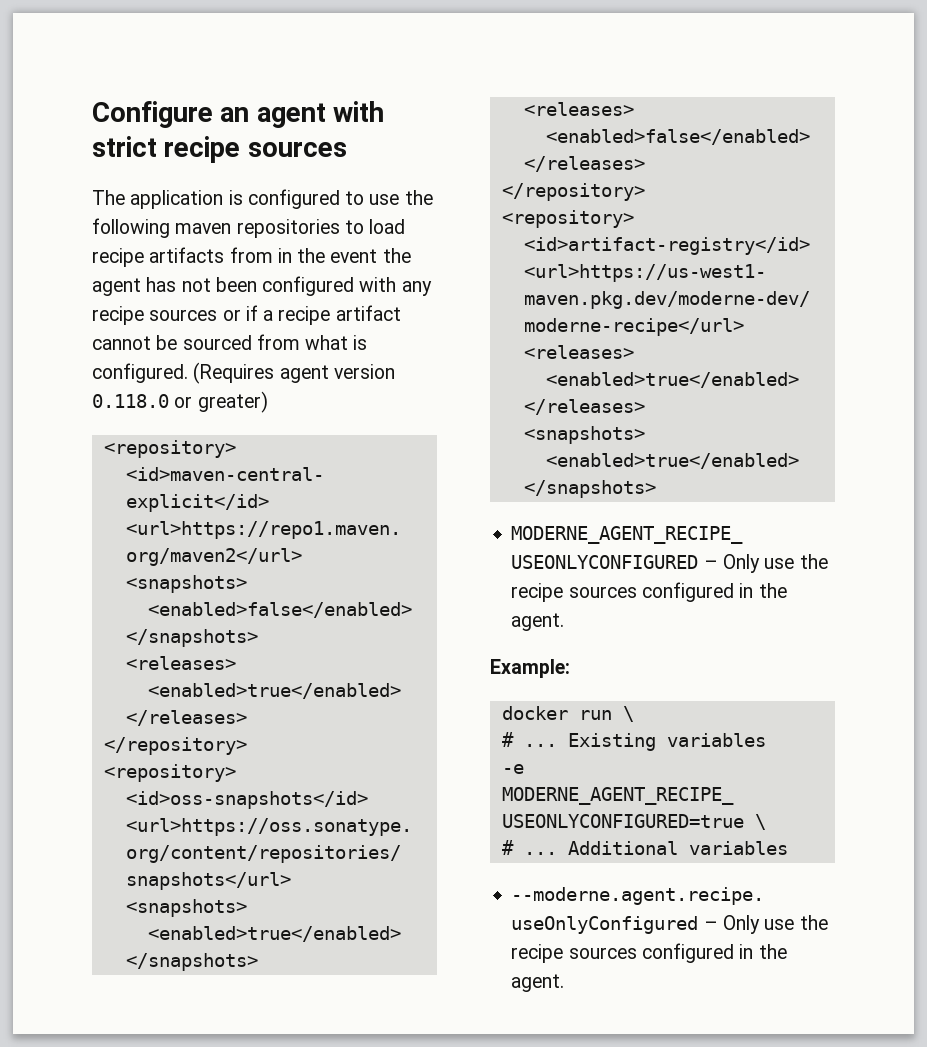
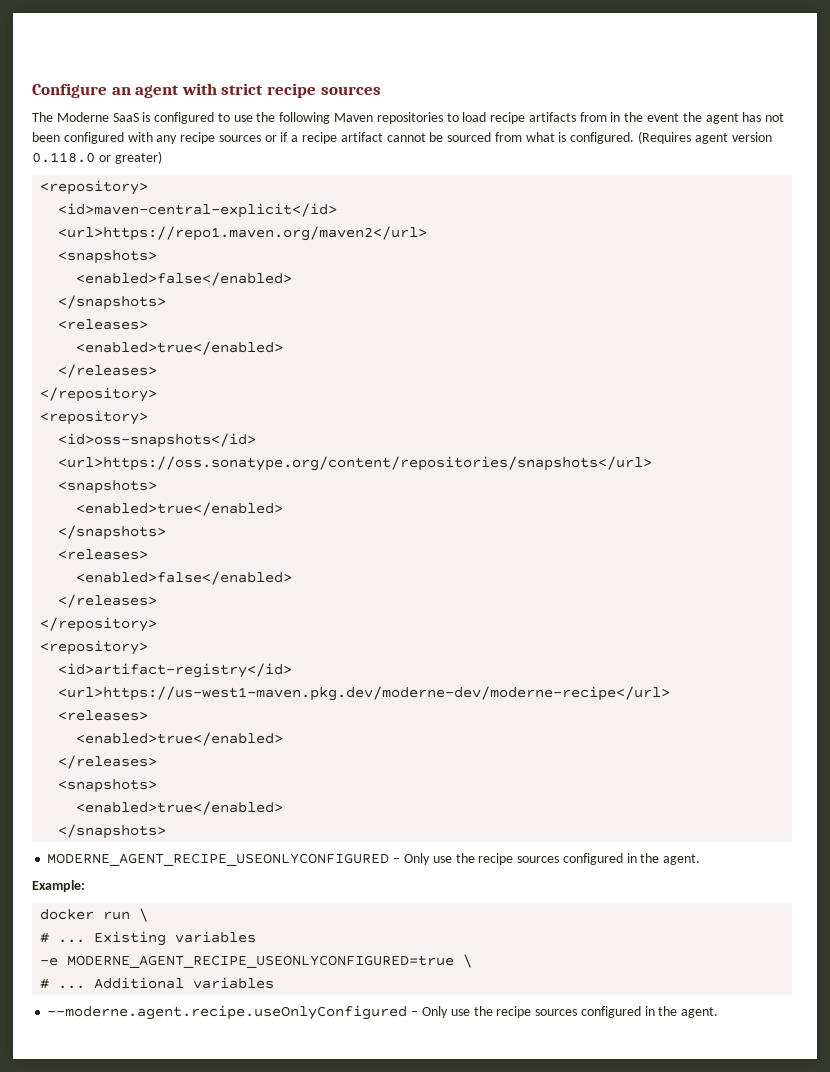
- The application is configured to use the following maven repositories to load recipe artifacts from in the event the agent has not been configured with any recipe sources or if a recipe artifact cannot be sourced from what is configured.
+ The Moderne SaaS is configured to use the following Maven repositories to load recipe artifacts from in the event the agent has not been configured with any recipe sources or if a recipe artifact cannot be sourced from what is configured.

